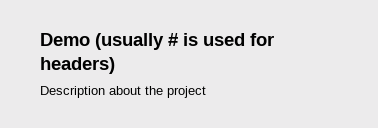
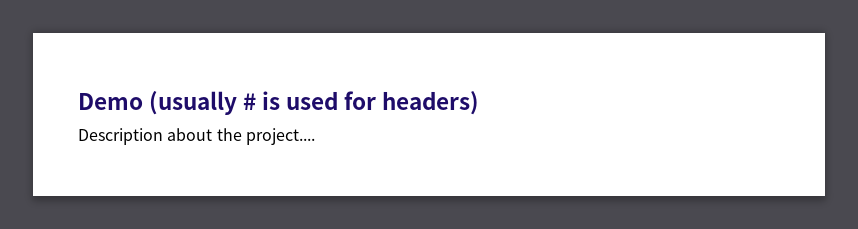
- Description about the project
+ Description about the project....

